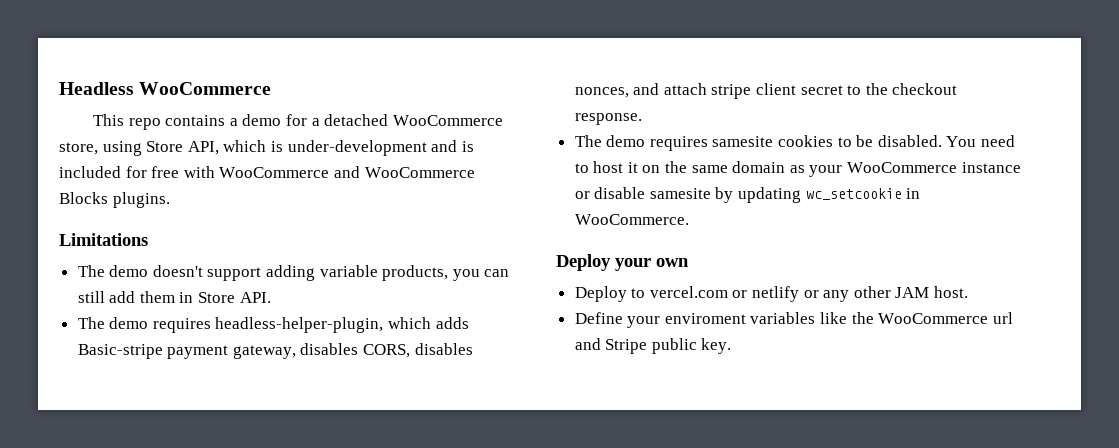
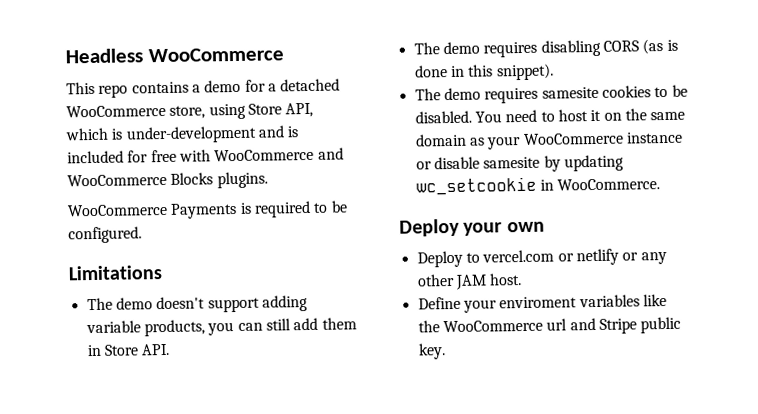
+ WooCommerce Payments is required to be configured.
- The demo requires headless-helper-plugin, which adds Basic-stripe payment gateway, disables CORS, disables nonces, and attach stripe client secret to the checkout response.
+ The demo requires disabling CORS (as is done in this snippet).

